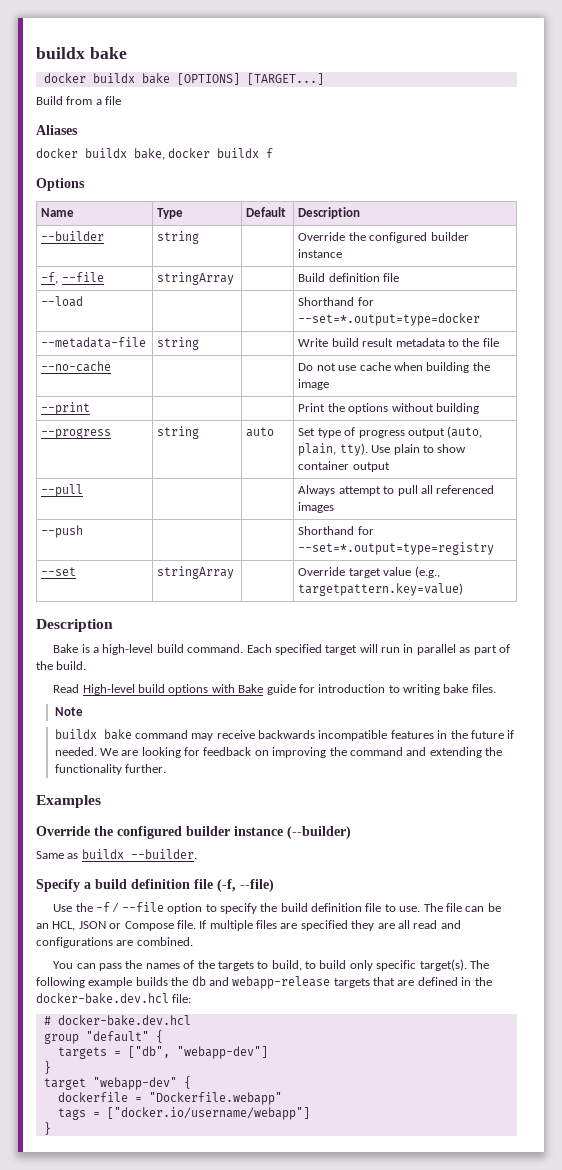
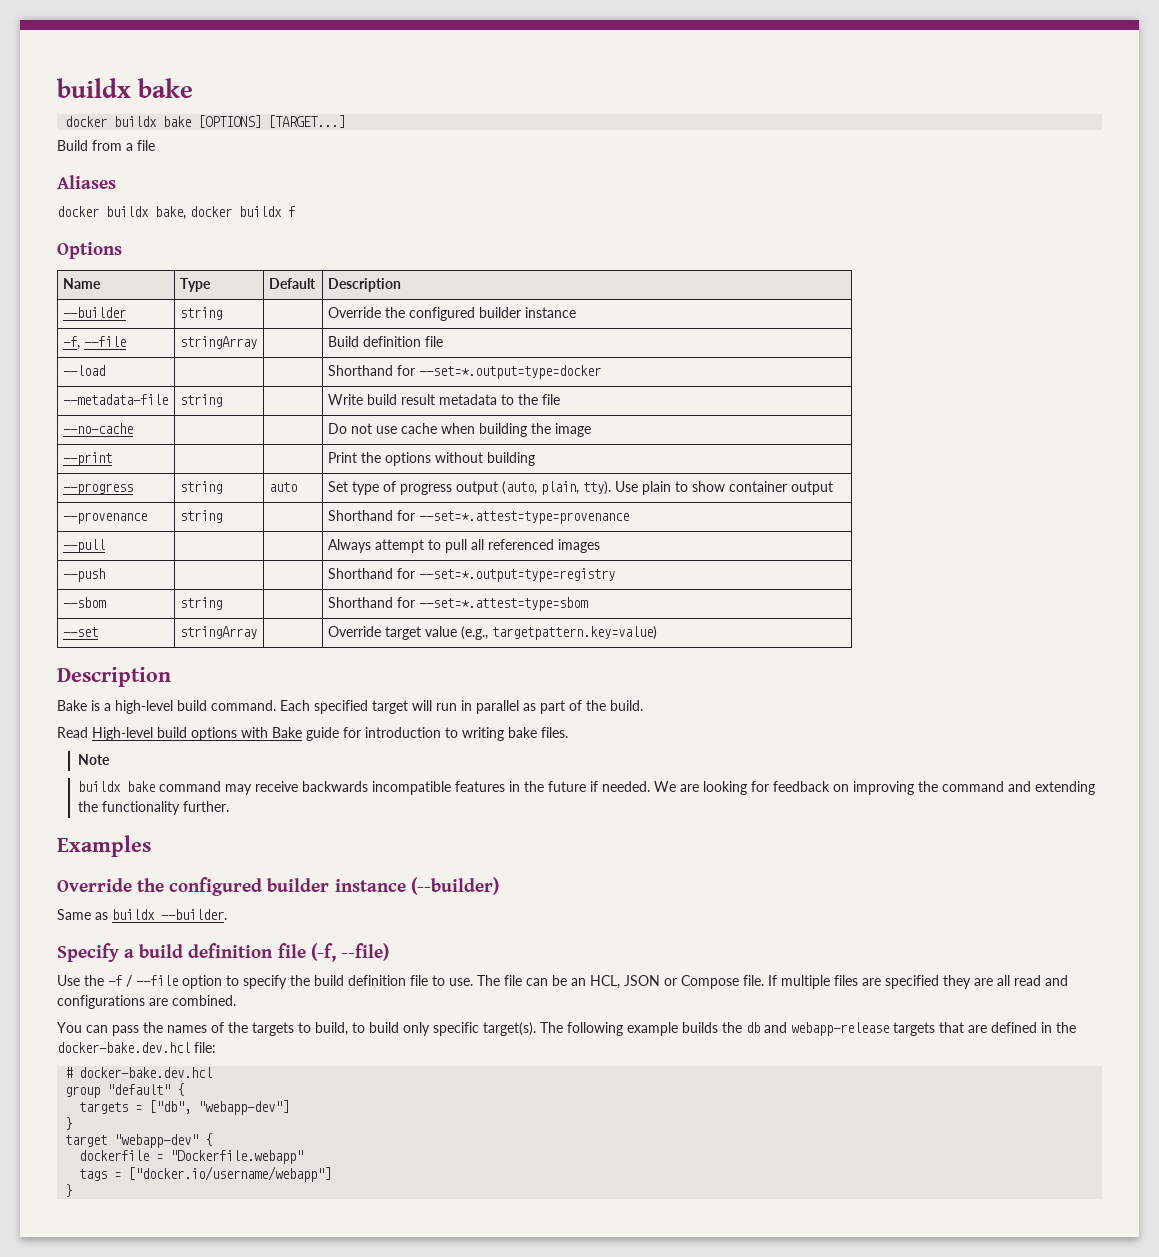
+ --provenance | string | | Shorthand for --set=*.attest=type=provenance
+ --sbom | string | | Shorthand for --set=*.attest=type=sbom

